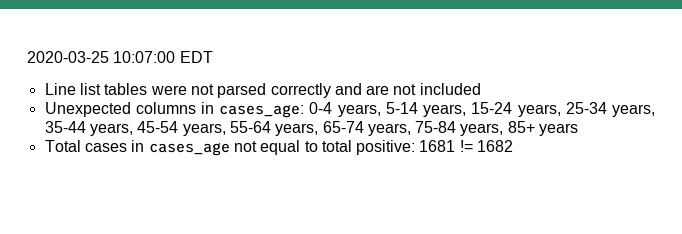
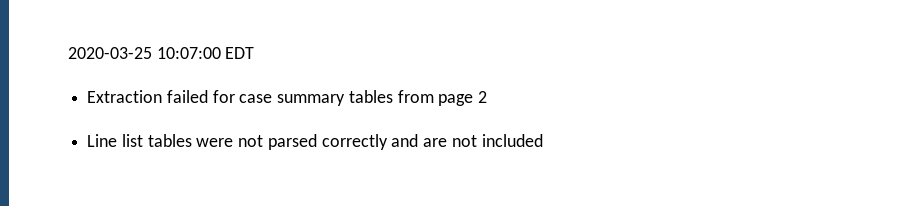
+ Extraction failed for case summary tables from page 2
- Unexpected columns in cases_age: 0-4 years, 5-14 years, 15-24 years, 25-34 years, 35-44 years, 45-54 years, 55-64 years, 65-74 years, 75-84 years, 85+ years
- Total cases in cases_age not equal to total positive: 1681 != 1682

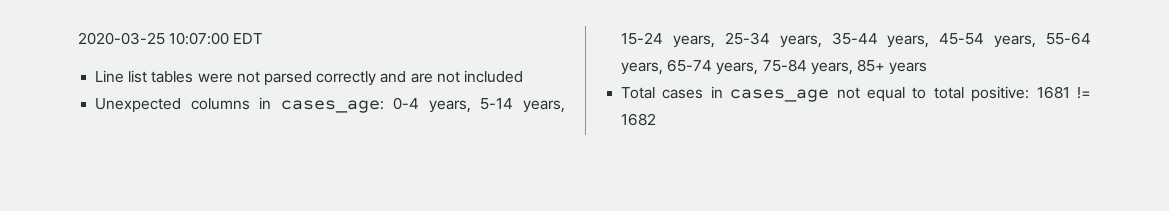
- Extraction failed for case summary tables from page 2
+ Unexpected columns in cases_age: 0-4 years, 5-14 years, 15-24 years, 25-34 years, 35-44 years, 45-54 years, 55-64 years, 65-74 years, 75-84 years, 85+ years
+ Total cases in cases_age not equal to total positive: 1681 != 1682

